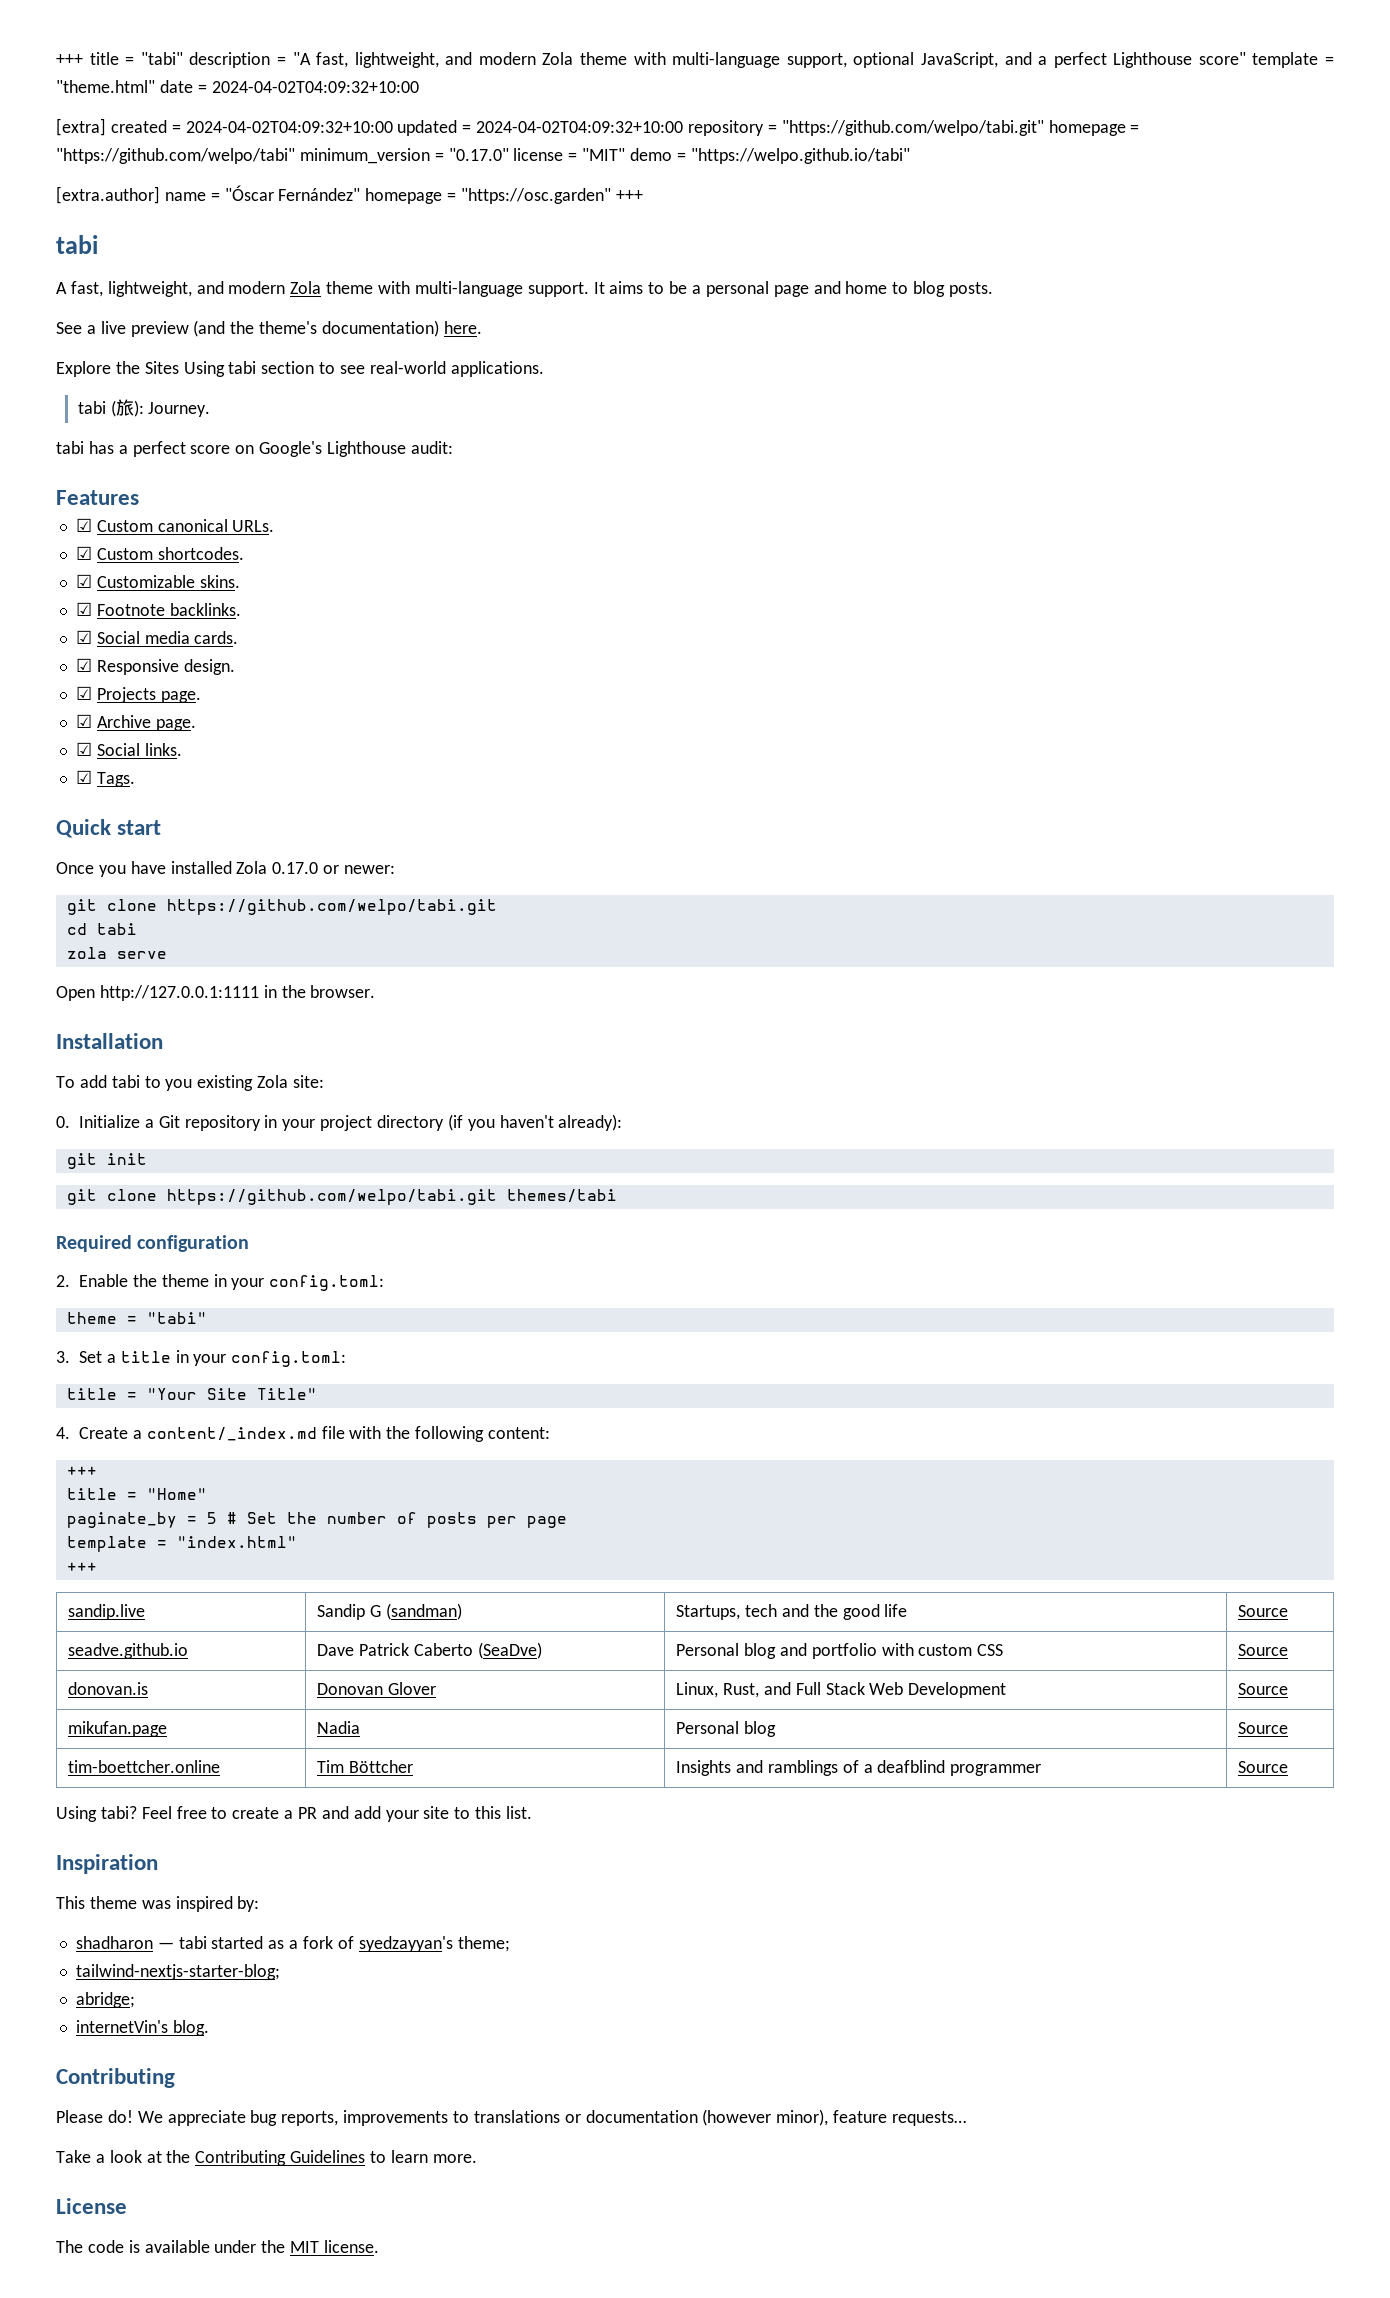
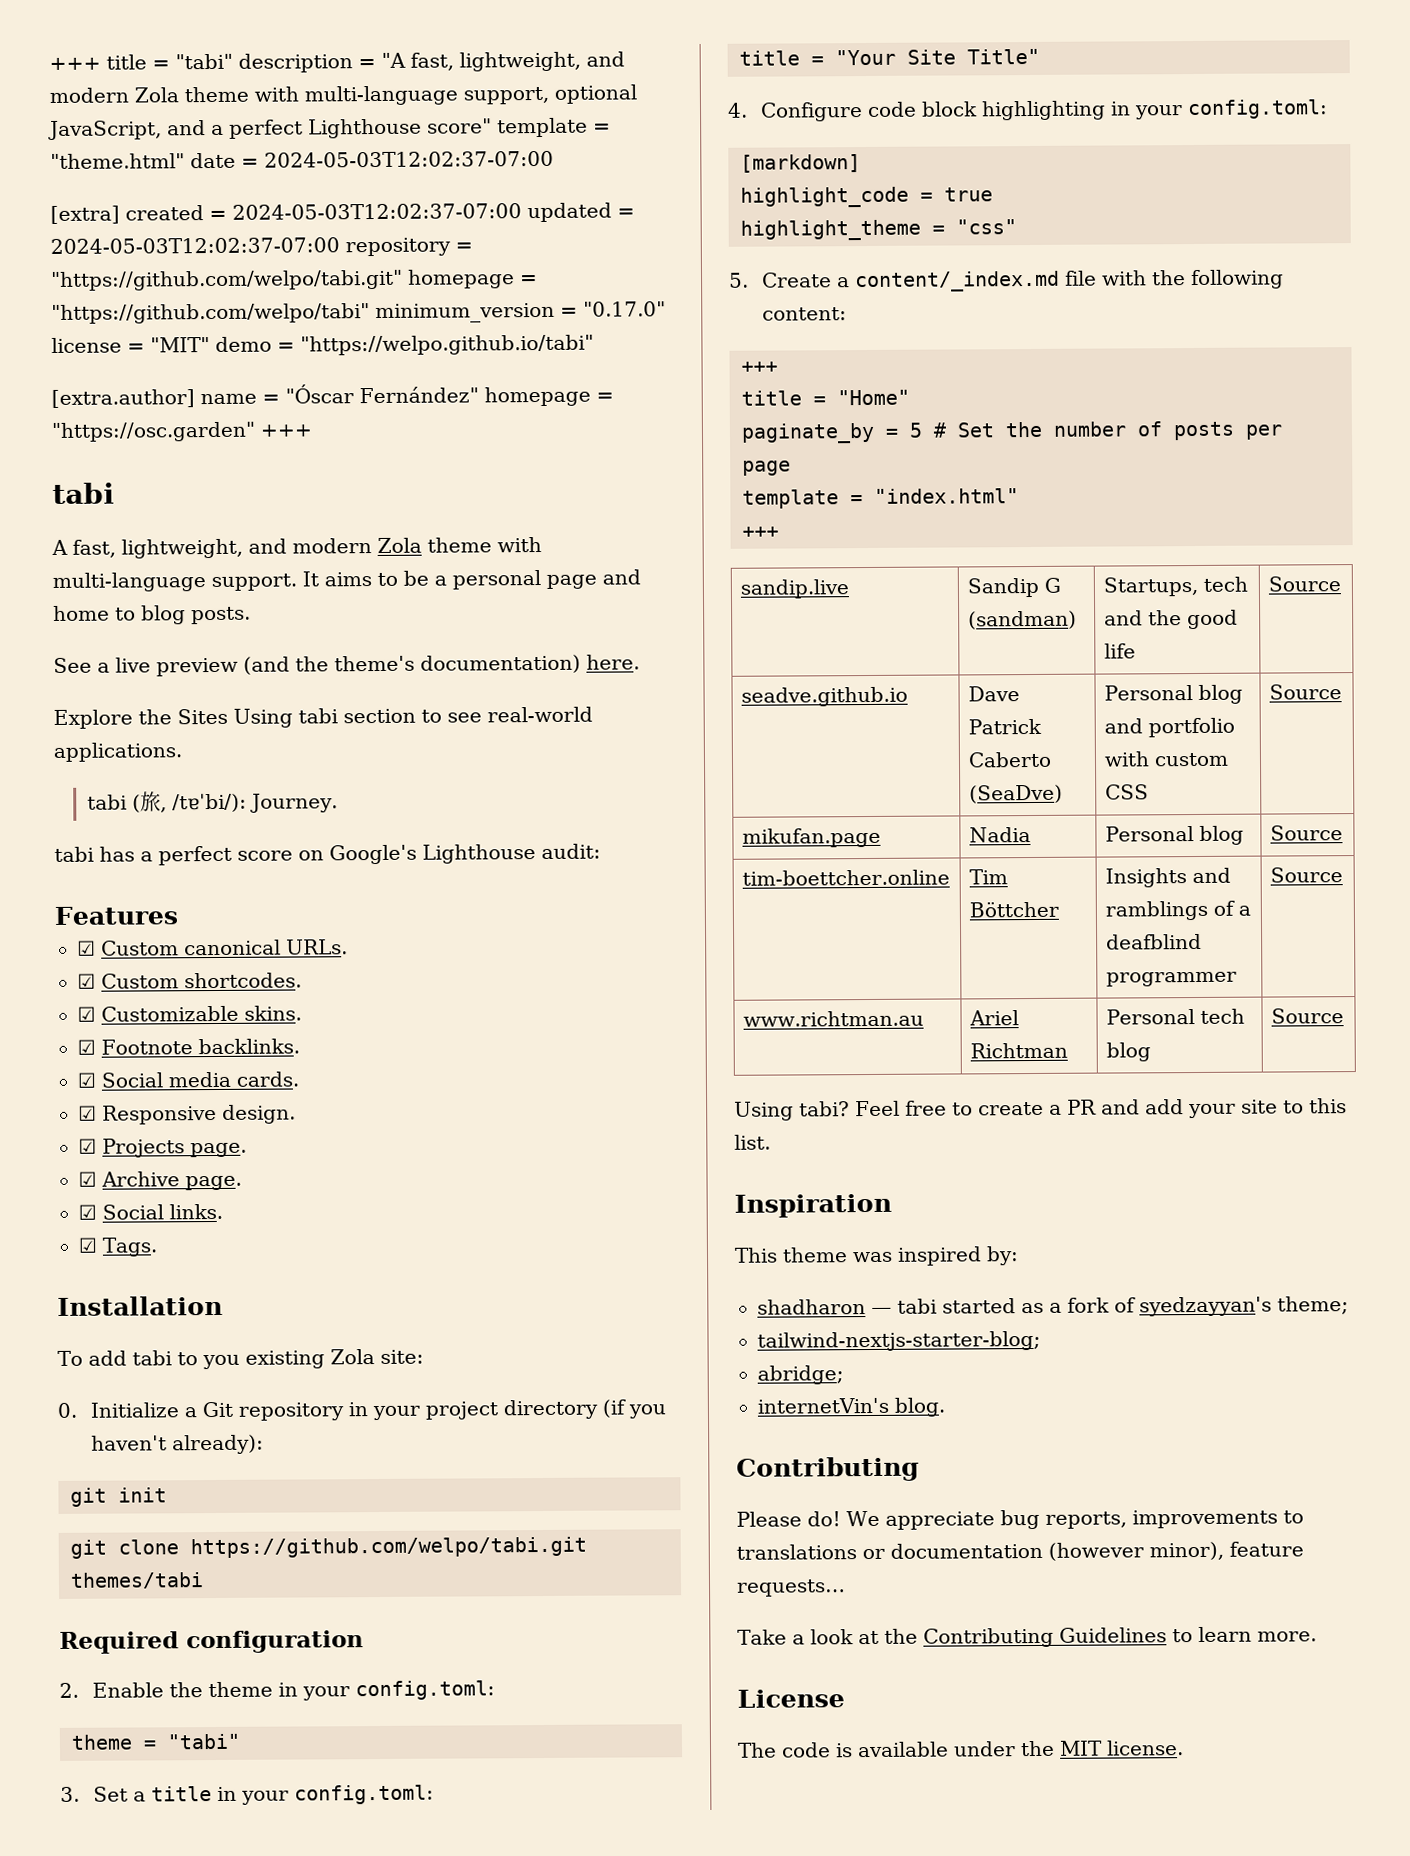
- +++ title = "tabi" description = "A fast, lightweight, and modern Zola theme with multi-language support, optional JavaScript, and a perfect Lighthouse score" template = "theme.html" date = 2024-04-02T04:09:32+10:00
+ +++ title = "tabi" description = "A fast, lightweight, and modern Zola theme with multi-language support, optional JavaScript, and a perfect Lighthouse score" template = "theme.html" date = 2024-05-03T12:02:37-07:00
- [extra] created = 2024-04-02T04:09:32+10:00 updated = 2024-04-02T04:09:32+10:00 repository = "https://github.com/welpo/tabi.git" homepage = "https://github.com/welpo/tabi" minimum_version = "0.17.0" license = "MIT" demo = "https://welpo.github.io/tabi"
+ [extra] created = 2024-05-03T12:02:37-07:00 updated = 2024-05-03T12:02:37-07:00 repository = "https://github.com/welpo/tabi.git" homepage = "https://github.com/welpo/tabi" minimum_version = "0.17.0" license = "MIT" demo = "https://welpo.github.io/tabi"
- tabi (旅): Journey.
+ tabi (旅, /tɐˈbi/): Journey.
- Quick start
- Once you have installed Zola 0.17.0 or newer:
- git clone https://github.com/welpo/tabi.git
- cd tabi
- zola serve
- Open http://127.0.0.1:1111 in the browser.
- 4. Create a content/_index.md file with the following content:
+ 4. Configure code block highlighting in your config.toml:
+ [markdown]
+ highlight_code = true
+ highlight_theme = "css"
+ 5. Create a content/_index.md file with the following content:
- donovan.is | Donovan Glover | Linux, Rust, and Full Stack Web Development | Source
+ www.richtman.au | Ariel Richtman | Personal tech blog | Source

